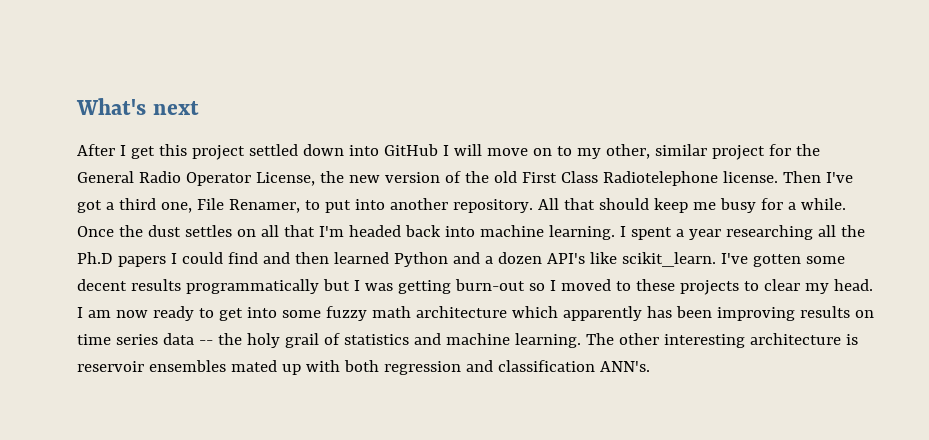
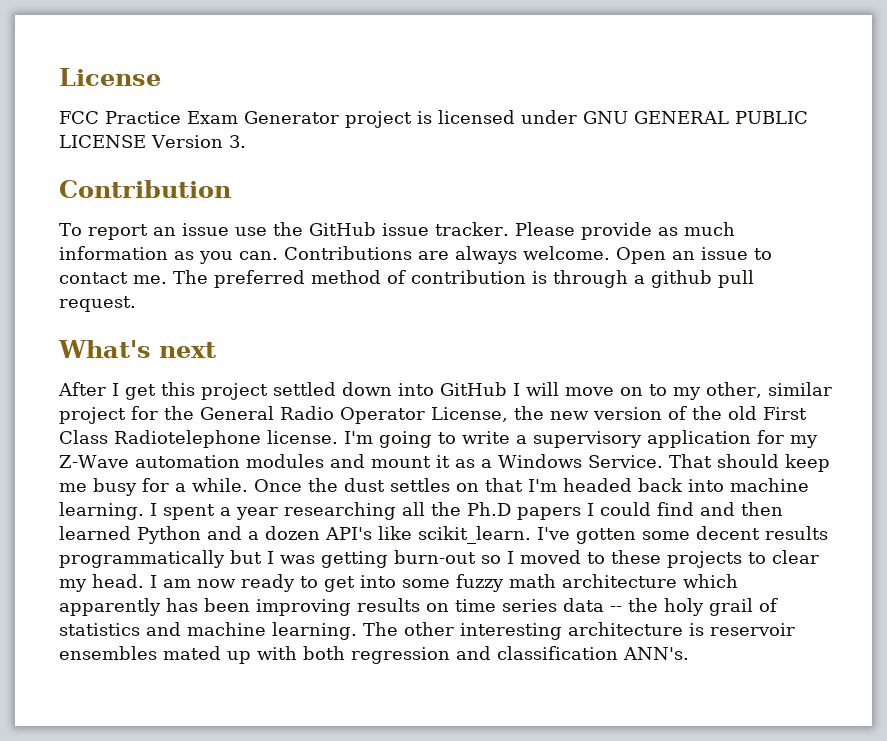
+ License
+ FCC Practice Exam Generator project is licensed under GNU GENERAL PUBLIC LICENSE Version 3.
+ Contribution
+ To report an issue use the GitHub issue tracker. Please provide as much information as you can. Contributions are always welcome. Open an issue to contact me. The preferred method of contribution is through a github pull request.
- Then I've got a third one, File Renamer, to put into another repository. All that should keep me busy for a while.
+ I'm going to write a supervisory application for my Z-Wave automation modules and mount it as a Windows Service. That should keep me busy for a while.
- Once the dust settles on all that I'm headed back into machine learning.
+ Once the dust settles on that I'm headed back into machine learning.

